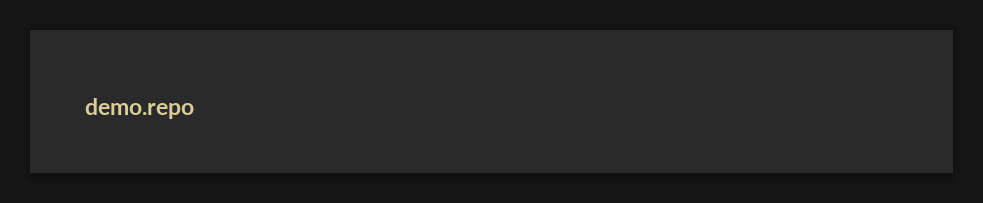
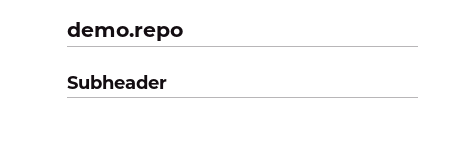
+ Subheader

